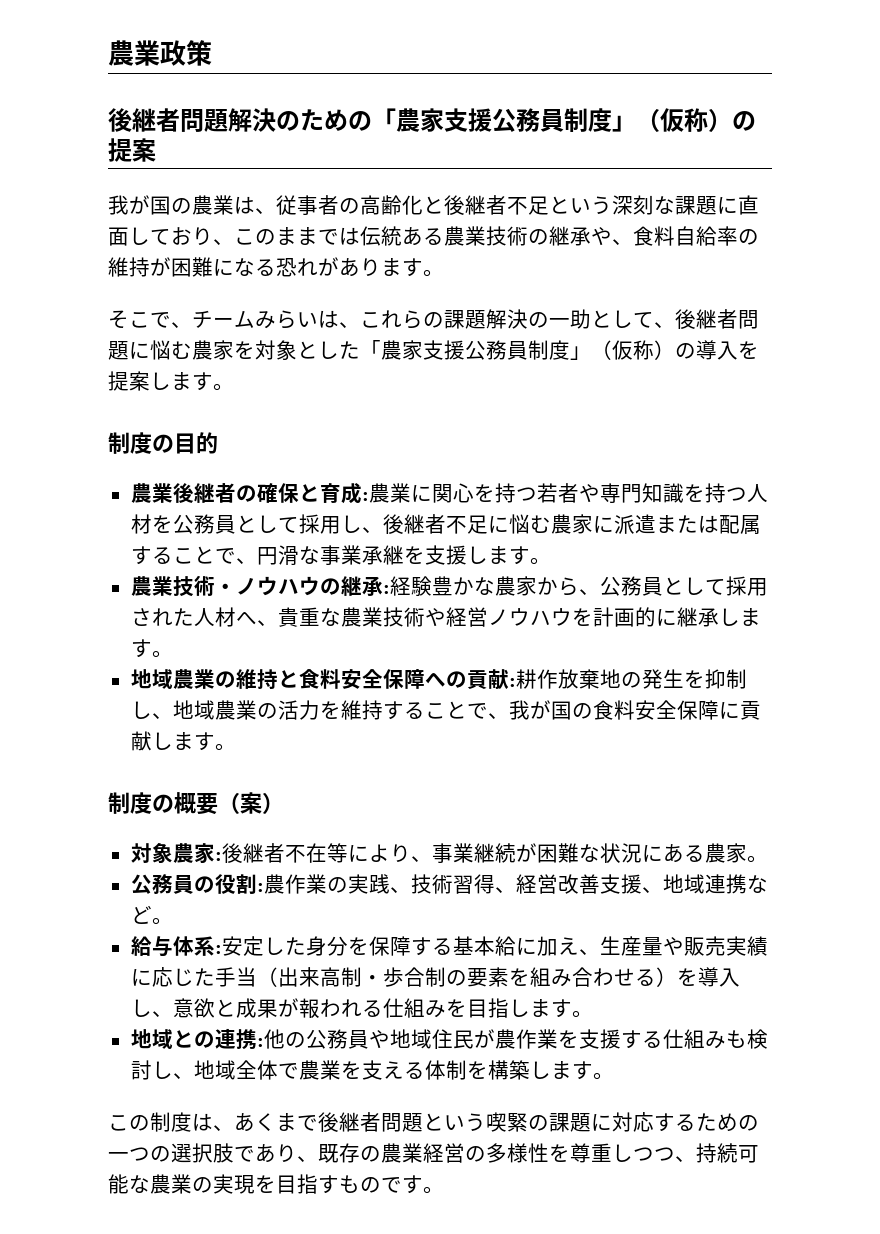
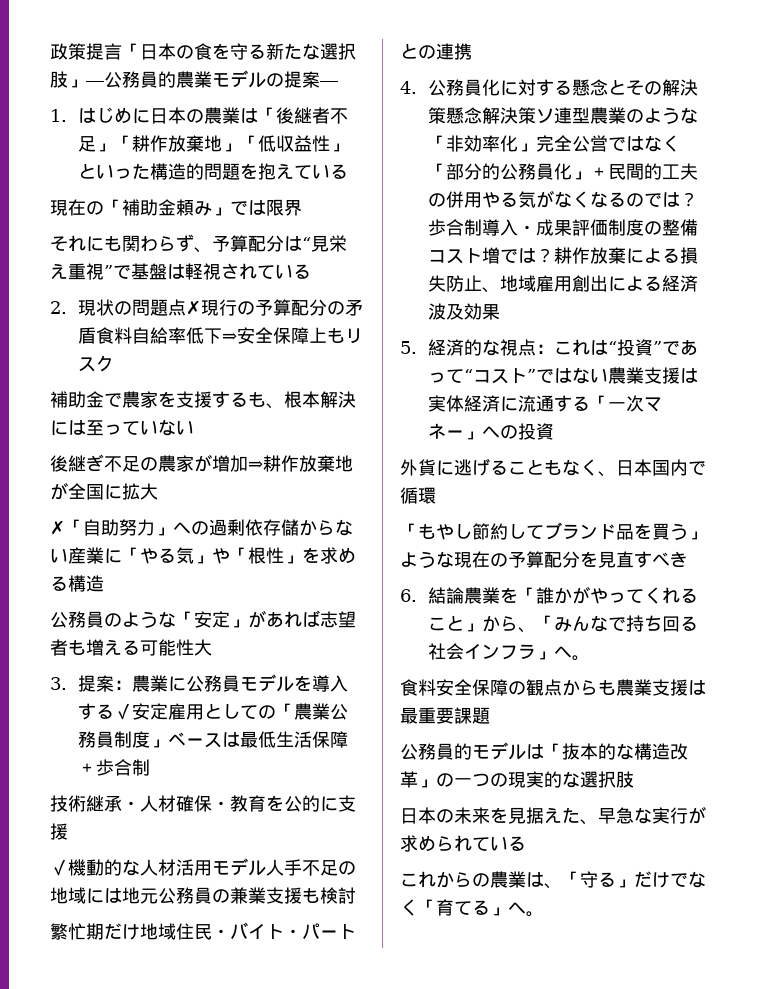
- 農業政策
- 後継者問題解決のための「農家支援公務員制度」（仮称）の提案
- 我が国の農業は、従事者の高齢化と後継者不足という深刻な課題に直面しており、このままでは伝統ある農業技術の継承や、食料自給率の維持が困難になる恐れがあります。
- そこで、チームみらいは、これらの課題解決の一助として、後継者問題に悩む農家を対象とした「農家支援公務員制度」（仮称）の導入を提案します。
- 制度の目的
- 農業後継者の確保と育成:農業に関心を持つ若者や専門知識を持つ人材を公務員として採用し、後継者不足に悩む農家に派遣または配属することで、円滑な事業承継を支援します。
- 農業技術・ノウハウの継承:経験豊かな農家から、公務員として採用された人材へ、貴重な農業技術や経営ノウハウを計画的に継承します。
- 地域農業の維持と食料安全保障への貢献:耕作放棄地の発生を抑制し、地域農業の活力を維持することで、我が国の食料安全保障に貢献します。
- 制度の概要（案）
- 対象農家:後継者不在等により、事業継続が困難な状況にある農家。
- 公務員の役割:農作業の実践、技術習得、経営改善支援、地域連携など。
- 給与体系:安定した身分を保障する基本給に加え、生産量や販売実績に応じた手当（出来高制・歩合制の要素を組み合わせる）を導入し、意欲と成果が報われる仕組みを目指します。
- 地域との連携:他の公務員や地域住民が農作業を支援する仕組みも検討し、地域全体で農業を支える体制を構築します。
- この制度は、あくまで後継者問題という喫緊の課題に対応するための一つの選択肢であり、既存の農業経営の多様性を尊重しつつ、持続可能な農業の実現を目指すものです。
+ 政策提言「日本の食を守る新たな選択肢」―公務員的農業モデルの提案―
+ 1.はじめに日本の農業は「後継者不足」「耕作放棄地」「低収益性」といった構造的問題を抱えている
+ 現在の「補助金頼み」では限界
+ それにも関わらず、予算配分は“見栄え重視”で基盤は軽視されている
+ 2.現状の問題点✗現行の予算配分の矛盾食料自給率低下⇒安全保障上もリスク
+ 補助金で農家を支援するも、根本解決には至っていない
+ 後継ぎ不足の農家が増加⇒耕作放棄地が全国に拡大
+ ✗「自助努力」への過剰依存儲からない産業に「やる気」や「根性」を求める構造
+ 公務員のような「安定」があれば志望者も増える可能性大
+ 3.提案：農業に公務員モデルを導入する✓安定雇用としての「農業公務員制度」ベースは最低生活保障＋歩合制
+ 技術継承・人材確保・教育を公的に支援
+ ✓機動的な人材活用モデル人手不足の地域には地元公務員の兼業支援も検討
+ 繁忙期だけ地域住民・バイト・パートとの連携
+ 4.公務員化に対する懸念とその解決策懸念解決策ソ連型農業のような「非効率化」完全公営ではなく「部分的公務員化」＋民間的工夫の併用やる気がなくなるのでは？歩合制導入・成果評価制度の整備コスト増では？耕作放棄による損失防止、地域雇用創出による経済波及効果
+ 5.経済的な視点：これは“投資”であって“コスト”ではない農業支援は実体経済に流通する「一次マネー」への投資
+ 外貨に逃げることもなく、日本国内で循環
+ 「もやし節約してブランド品を買う」ような現在の予算配分を見直すべき
+ 6.結論農業を「誰かがやってくれること」から、「みんなで持ち回る社会インフラ」へ。
+ 食料安全保障の観点からも農業支援は最重要課題
+ 公務員的モデルは「抜本的な構造改革」の一つの現実的な選択肢
+ 日本の未来を見据えた、早急な実行が求められている
+ これからの農業は、「守る」だけでなく「育てる」へ。

